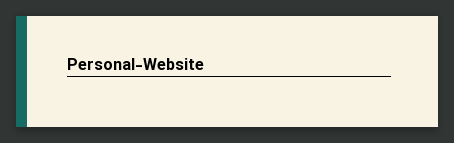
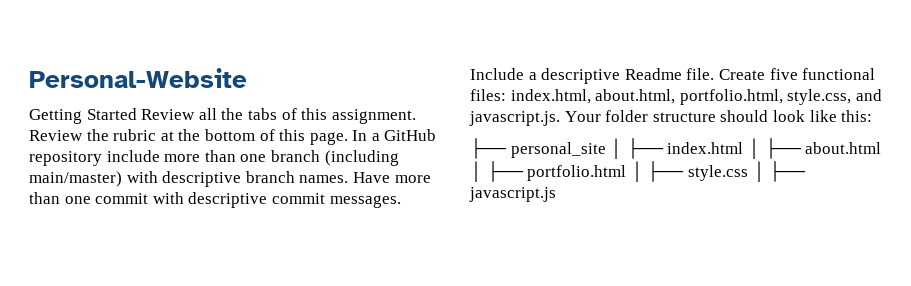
+ Getting Started Review all the tabs of this assignment. Review the rubric at the bottom of this page. In a GitHub repository include more than one branch (including main/master) with descriptive branch names. Have more than one commit with descriptive commit messages. Include a descriptive Readme file. Create five functional files: index.html, about.html, portfolio.html, style.css, and javascript.js. Your folder structure should look like this:
+ ├── personal_site │ ├── index.html │ ├── about.html │ ├── portfolio.html │ ├── style.css │ ├── javascript.js

